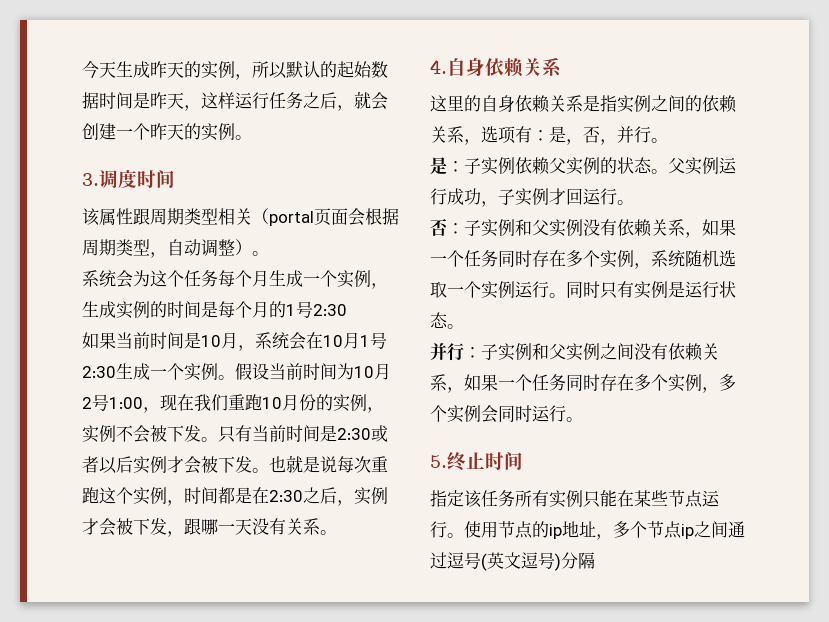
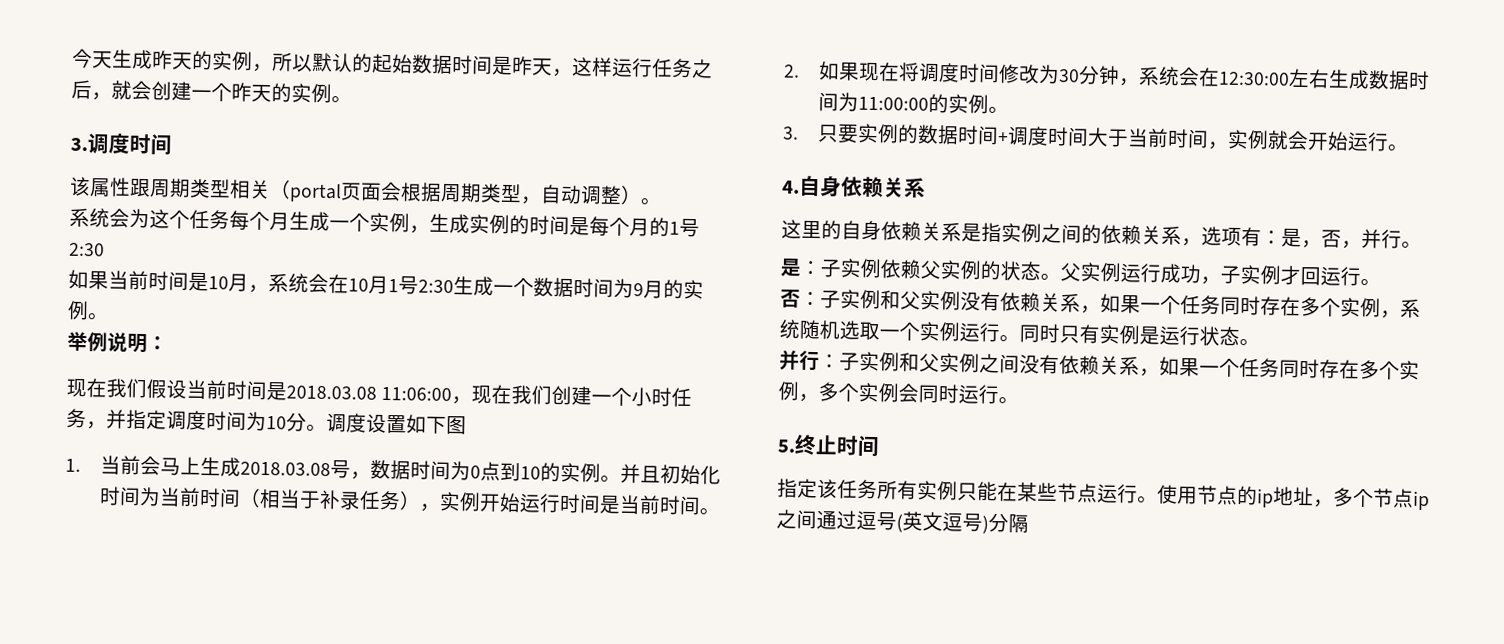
- 如果当前时间是10月，系统会在10月1号2:30生成一个实例。假设当前时间为10月2号1:00，现在我们重跑10月份的实例，实例不会被下发。只有当前时间是2:30或者以后实例才会被下发。也就是说每次重跑这个实例，时间都是在2:30之后，实例才会被下发，跟哪一天没有关系。
+ 如果当前时间是10月，系统会在10月1号2:30生成一个数据时间为9月的实例。
+ 举例说明：
+ 现在我们假设当前时间是2018.03.08 11:06:00，现在我们创建一个小时任务，并指定调度时间为10分。调度设置如下图
+ 1.当前会马上生成2018.03.08号，数据时间为0点到10的实例。并且初始化时间为当前时间（相当于补录任务），实例开始运行时间是当前时间。
+ 2.如果现在将调度时间修改为30分钟，系统会在12:30:00左右生成数据时间为11:00:00的实例。
+ 3.只要实例的数据时间+调度时间大于当前时间，实例就会开始运行。

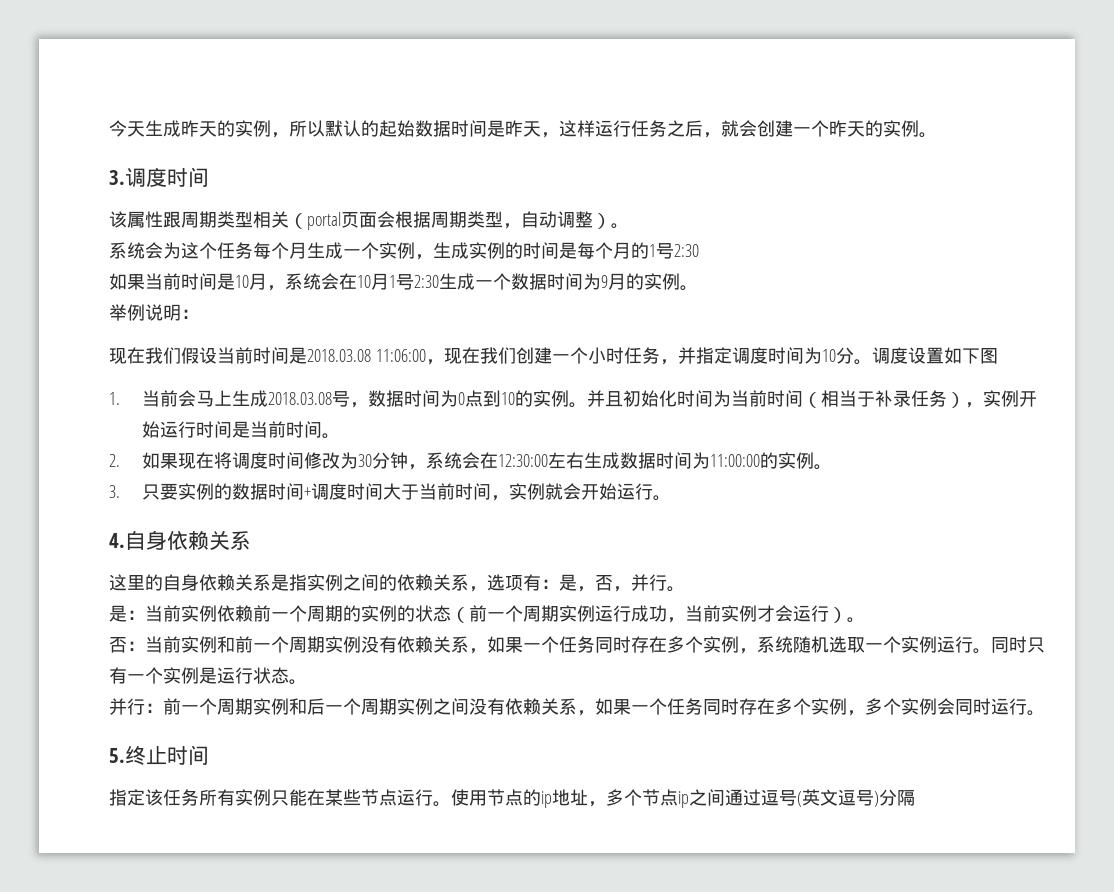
- 是：子实例依赖父实例的状态。父实例运行成功，子实例才回运行。
- 否：子实例和父实例没有依赖关系，如果一个任务同时存在多个实例，系统随机选取一个实例运行。
+ 是：当前实例依赖前一个周期的实例的状态（前一个周期实例运行成功，当前实例才会运行）。
+ 否：当前实例和前一个周期实例没有依赖关系，如果一个任务同时存在多个实例，系统随机选取一个实例运行。
- 同时只有实例是运行状态。
+ 同时只有一个实例是运行状态。
- 并行：子实例和父实例之间没有依赖关系，如果一个任务同时存在多个实例，多个实例会同时运行。
+ 并行：前一个周期实例和后一个周期实例之间没有依赖关系，如果一个任务同时存在多个实例，多个实例会同时运行。

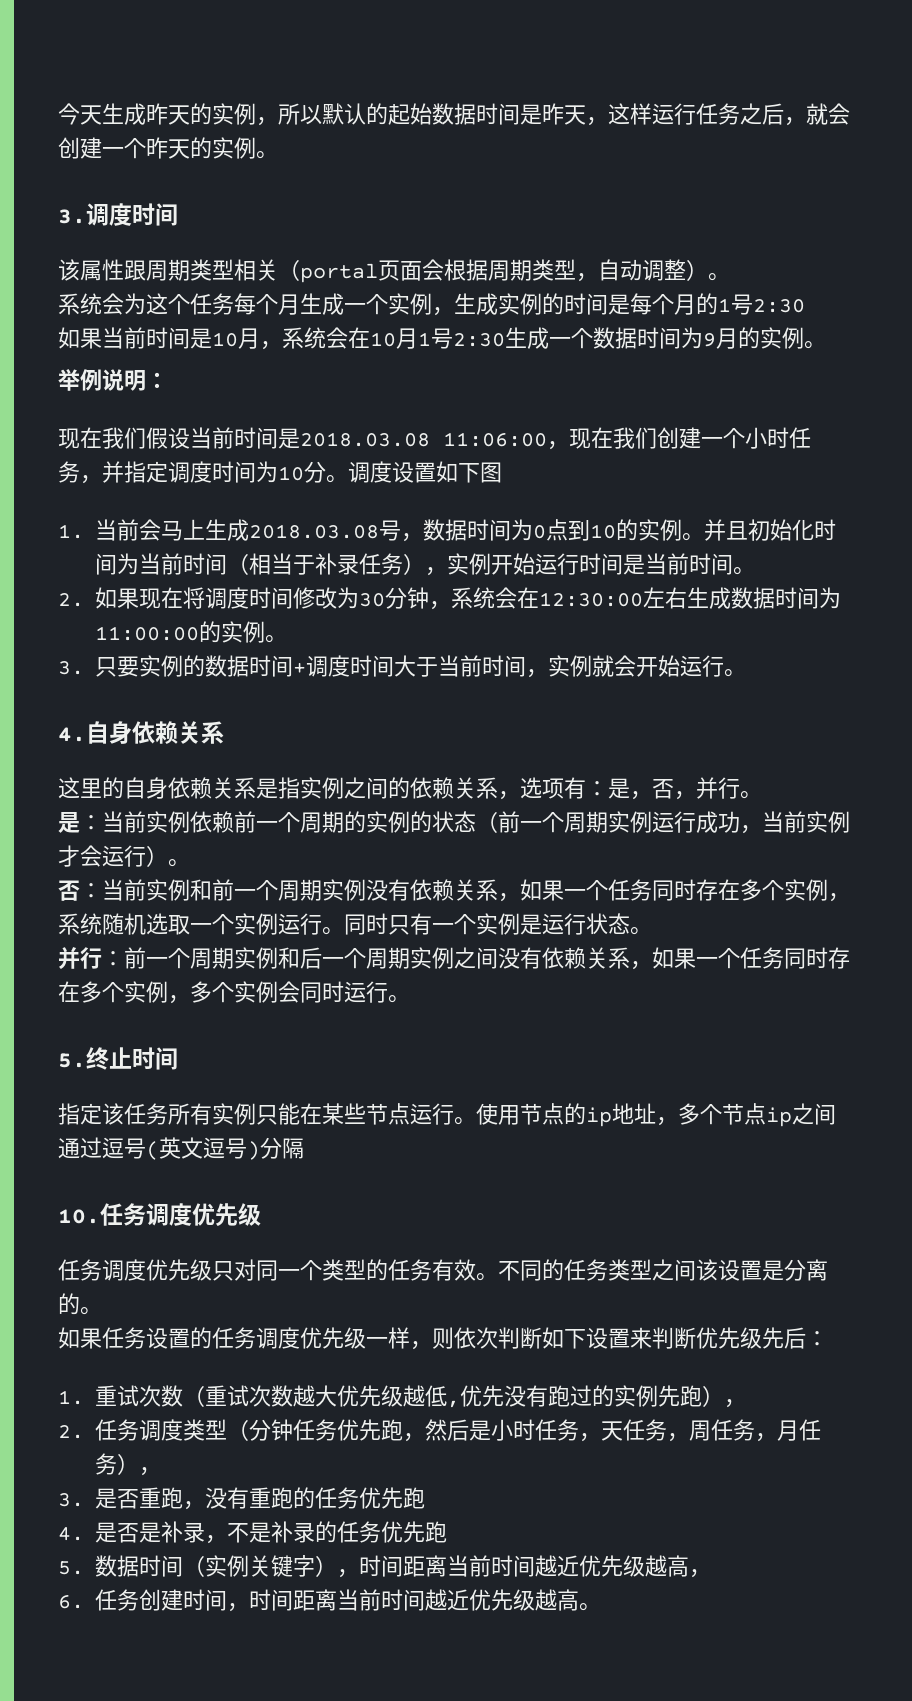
+ 10.任务调度优先级
+ 任务调度优先级只对同一个类型的任务有效。不同的任务类型之间该设置是分离的。
+ 如果任务设置的任务调度优先级一样，则依次判断如下设置来判断优先级先后：
+ 1.重试次数（重试次数越大优先级越低,优先没有跑过的实例先跑），
+ 2.任务调度类型（分钟任务优先跑，然后是小时任务，天任务，周任务，月任务），
+ 3.是否重跑，没有重跑的任务优先跑
+ 4.是否是补录，不是补录的任务优先跑
+ 5.数据时间（实例关键字），时间距离当前时间越近优先级越高，
+ 6.任务创建时间，时间距离当前时间越近优先级越高。

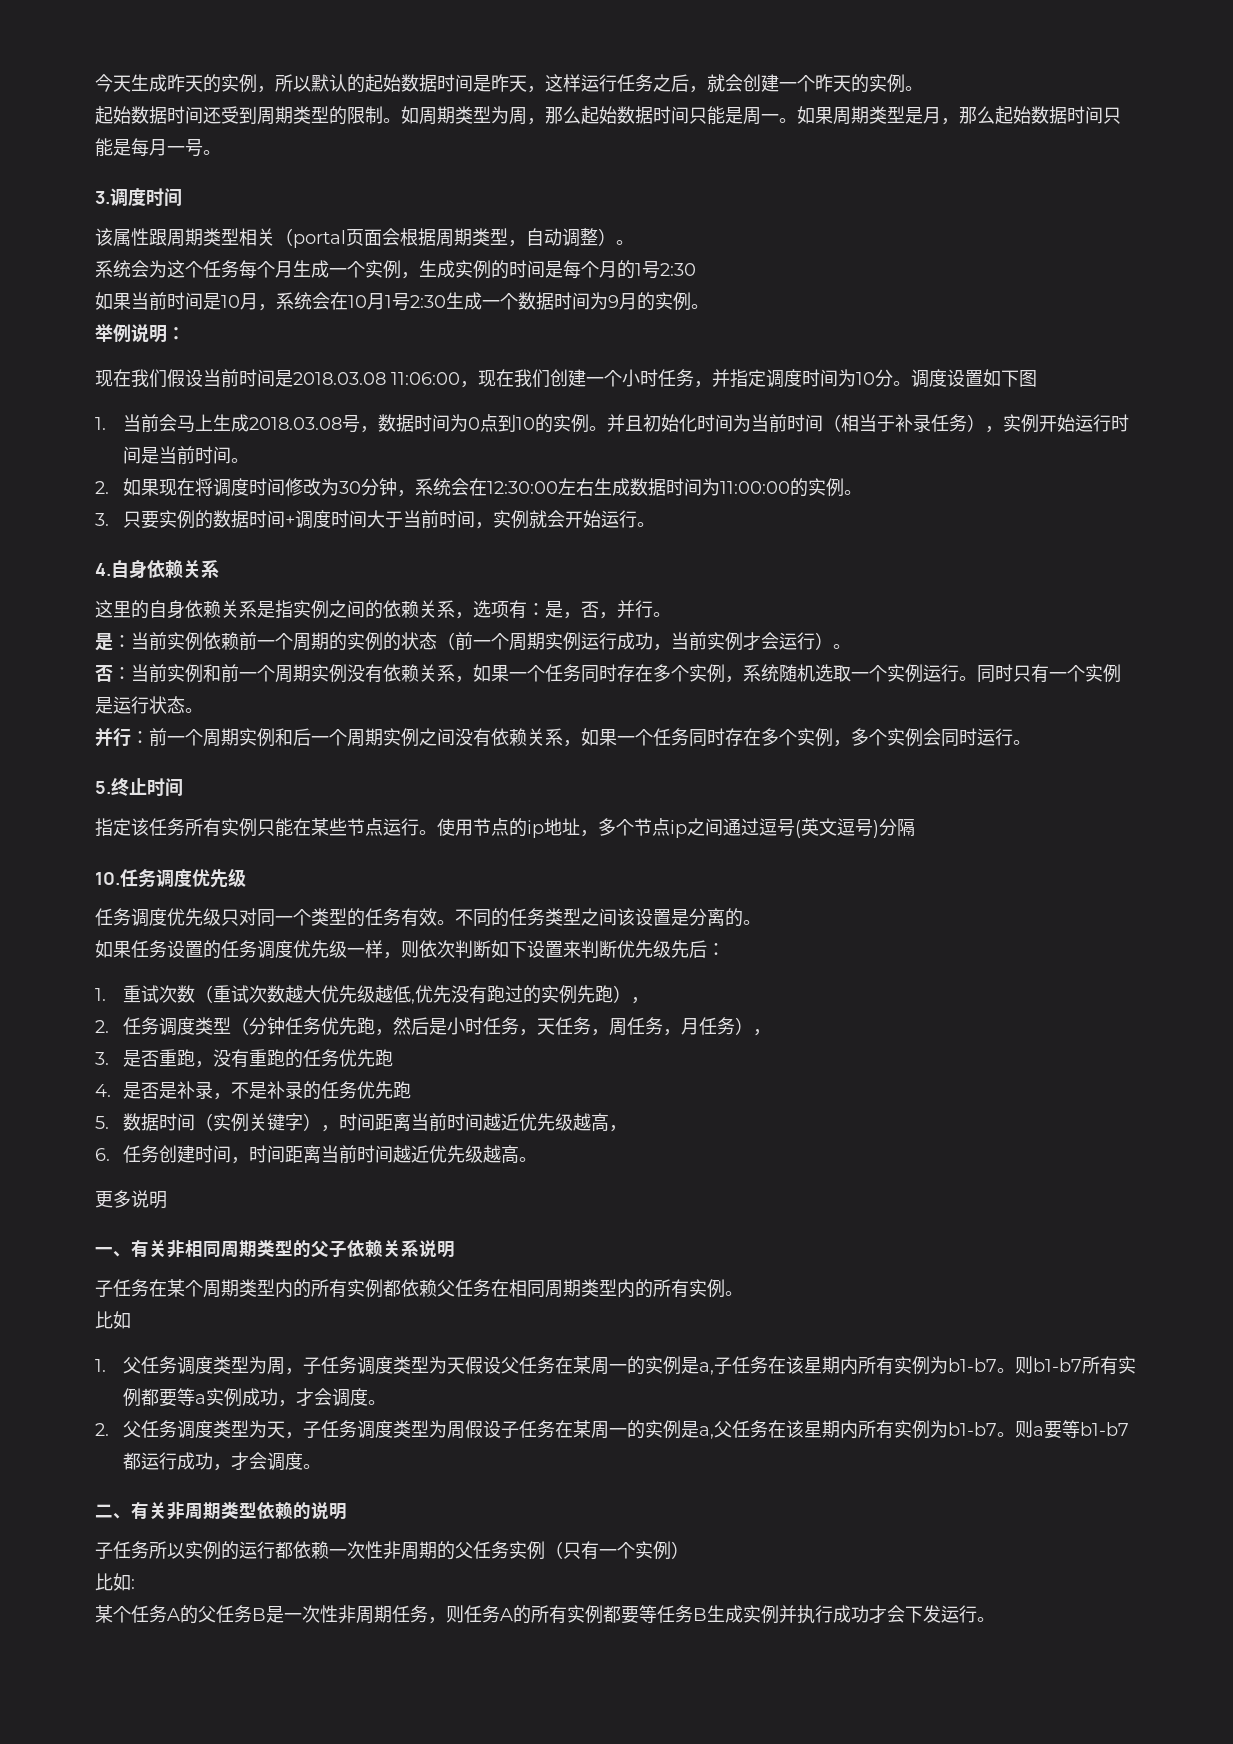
+ 起始数据时间还受到周期类型的限制。如周期类型为周，那么起始数据时间只能是周一。如果周期类型是月，那么起始数据时间只能是每月一号。
+ 更多说明
+ 一、有关非相同周期类型的父子依赖关系说明
+ 子任务在某个周期类型内的所有实例都依赖父任务在相同周期类型内的所有实例。
+ 比如
+ 1.父任务调度类型为周，子任务调度类型为天假设父任务在某周一的实例是a,子任务在该星期内所有实例为b1-b7。则b1-b7所有实例都要等a实例成功，才会调度。
+ 2.父任务调度类型为天，子任务调度类型为周假设子任务在某周一的实例是a,父任务在该星期内所有实例为b1-b7。则a要等b1-b7都运行成功，才会调度。
+ 二、有关非周期类型依赖的说明
+ 子任务所以实例的运行都依赖一次性非周期的父任务实例（只有一个实例）
+ 比如:
+ 某个任务A的父任务B是一次性非周期任务，则任务A的所有实例都要等任务B生成实例并执行成功才会下发运行。

